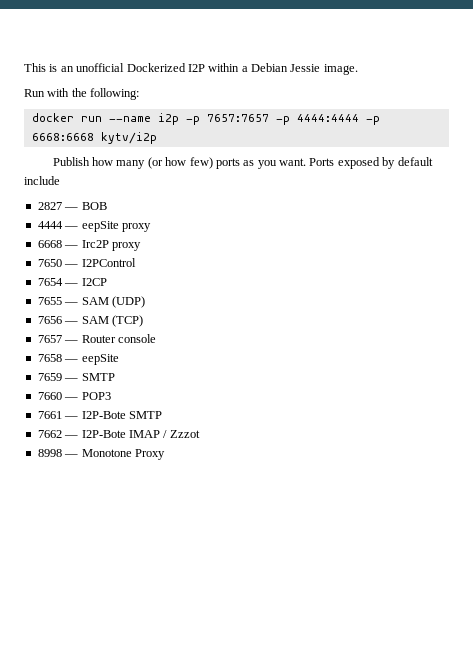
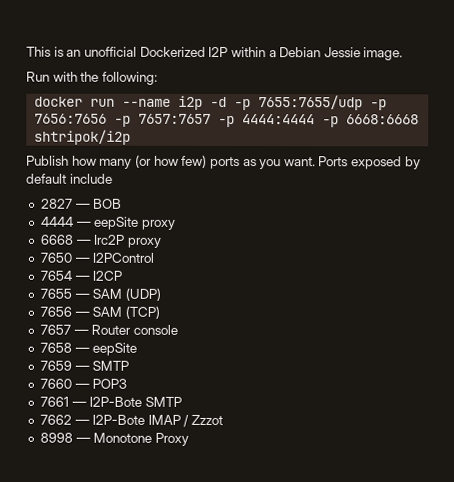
- docker run --name i2p -p 7657:7657 -p 4444:4444 -p 6668:6668 kytv/i2p
+ docker run --name i2p -d -p 7655:7655/udp -p 7656:7656 -p 7657:7657 -p 4444:4444 -p 6668:6668 shtripok/i2p

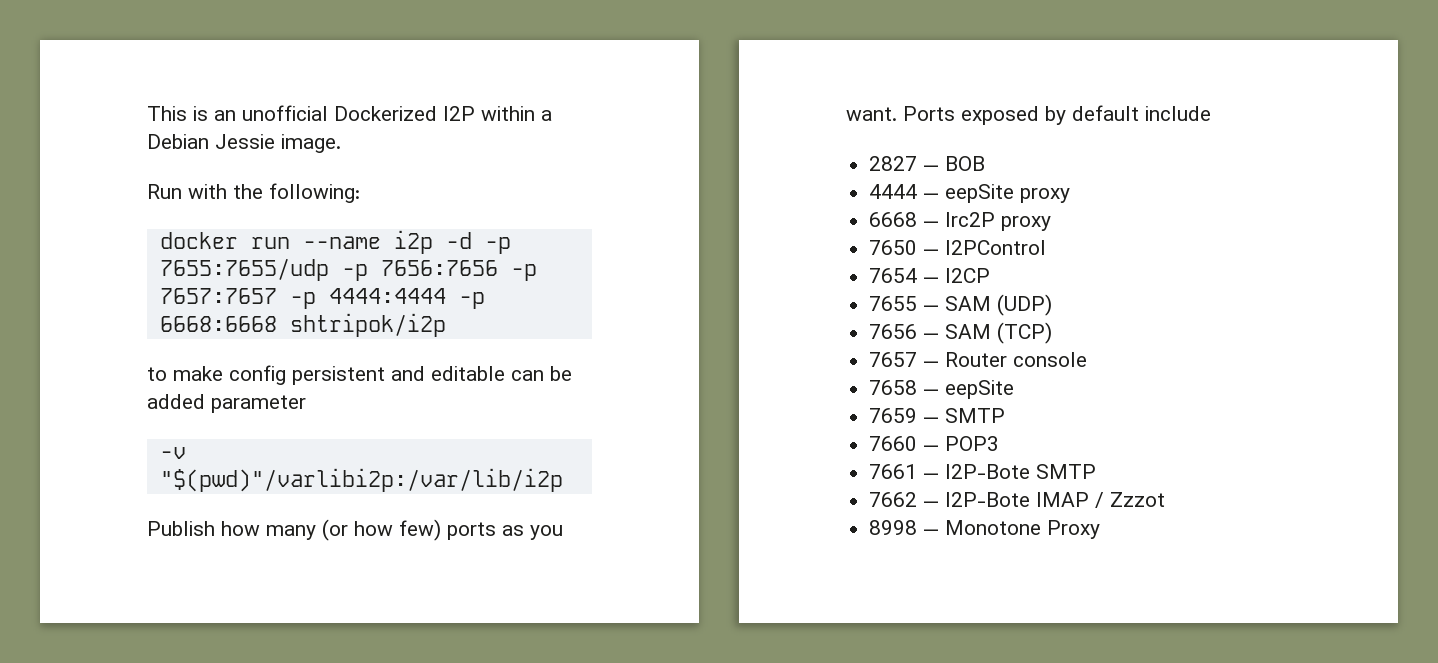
+ to make config persistent and editable can be added parameter
+ -v "$(pwd)"/varlibi2p:/var/lib/i2p

